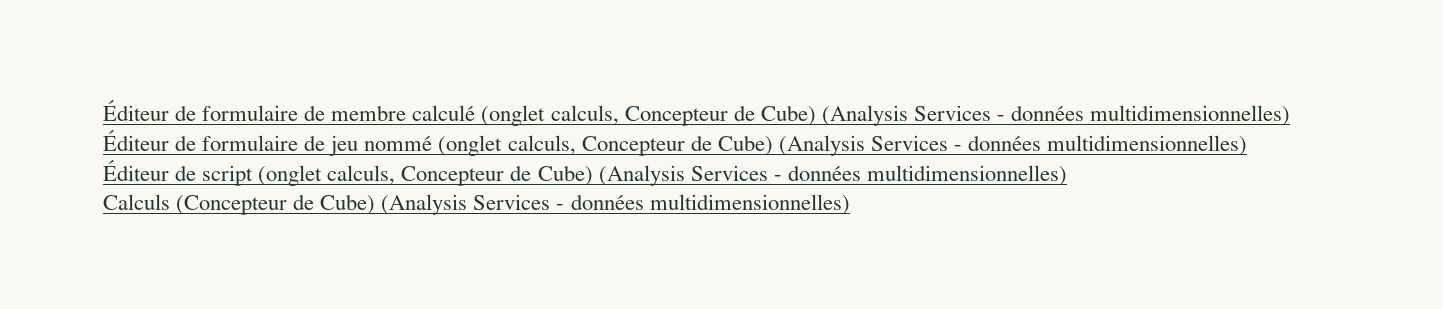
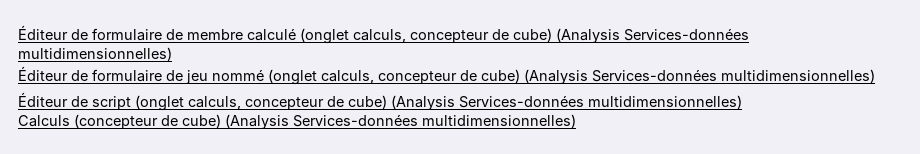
- Éditeur de formulaire de membre calculé (onglet calculs, Concepteur de Cube) (Analysis Services - données multidimensionnelles)
+ Éditeur de formulaire de membre calculé (onglet calculs, concepteur de cube) (Analysis Services-données multidimensionnelles)
- Éditeur de formulaire de jeu nommé (onglet calculs, Concepteur de Cube) (Analysis Services - données multidimensionnelles)
+ Éditeur de formulaire de jeu nommé (onglet calculs, concepteur de cube) (Analysis Services-données multidimensionnelles)
- Éditeur de script (onglet calculs, Concepteur de Cube) (Analysis Services - données multidimensionnelles)
- Calculs (Concepteur de Cube) (Analysis Services - données multidimensionnelles)
+ Éditeur de script (onglet calculs, concepteur de cube) (Analysis Services-données multidimensionnelles)
+ Calculs (concepteur de cube) (Analysis Services-données multidimensionnelles)

